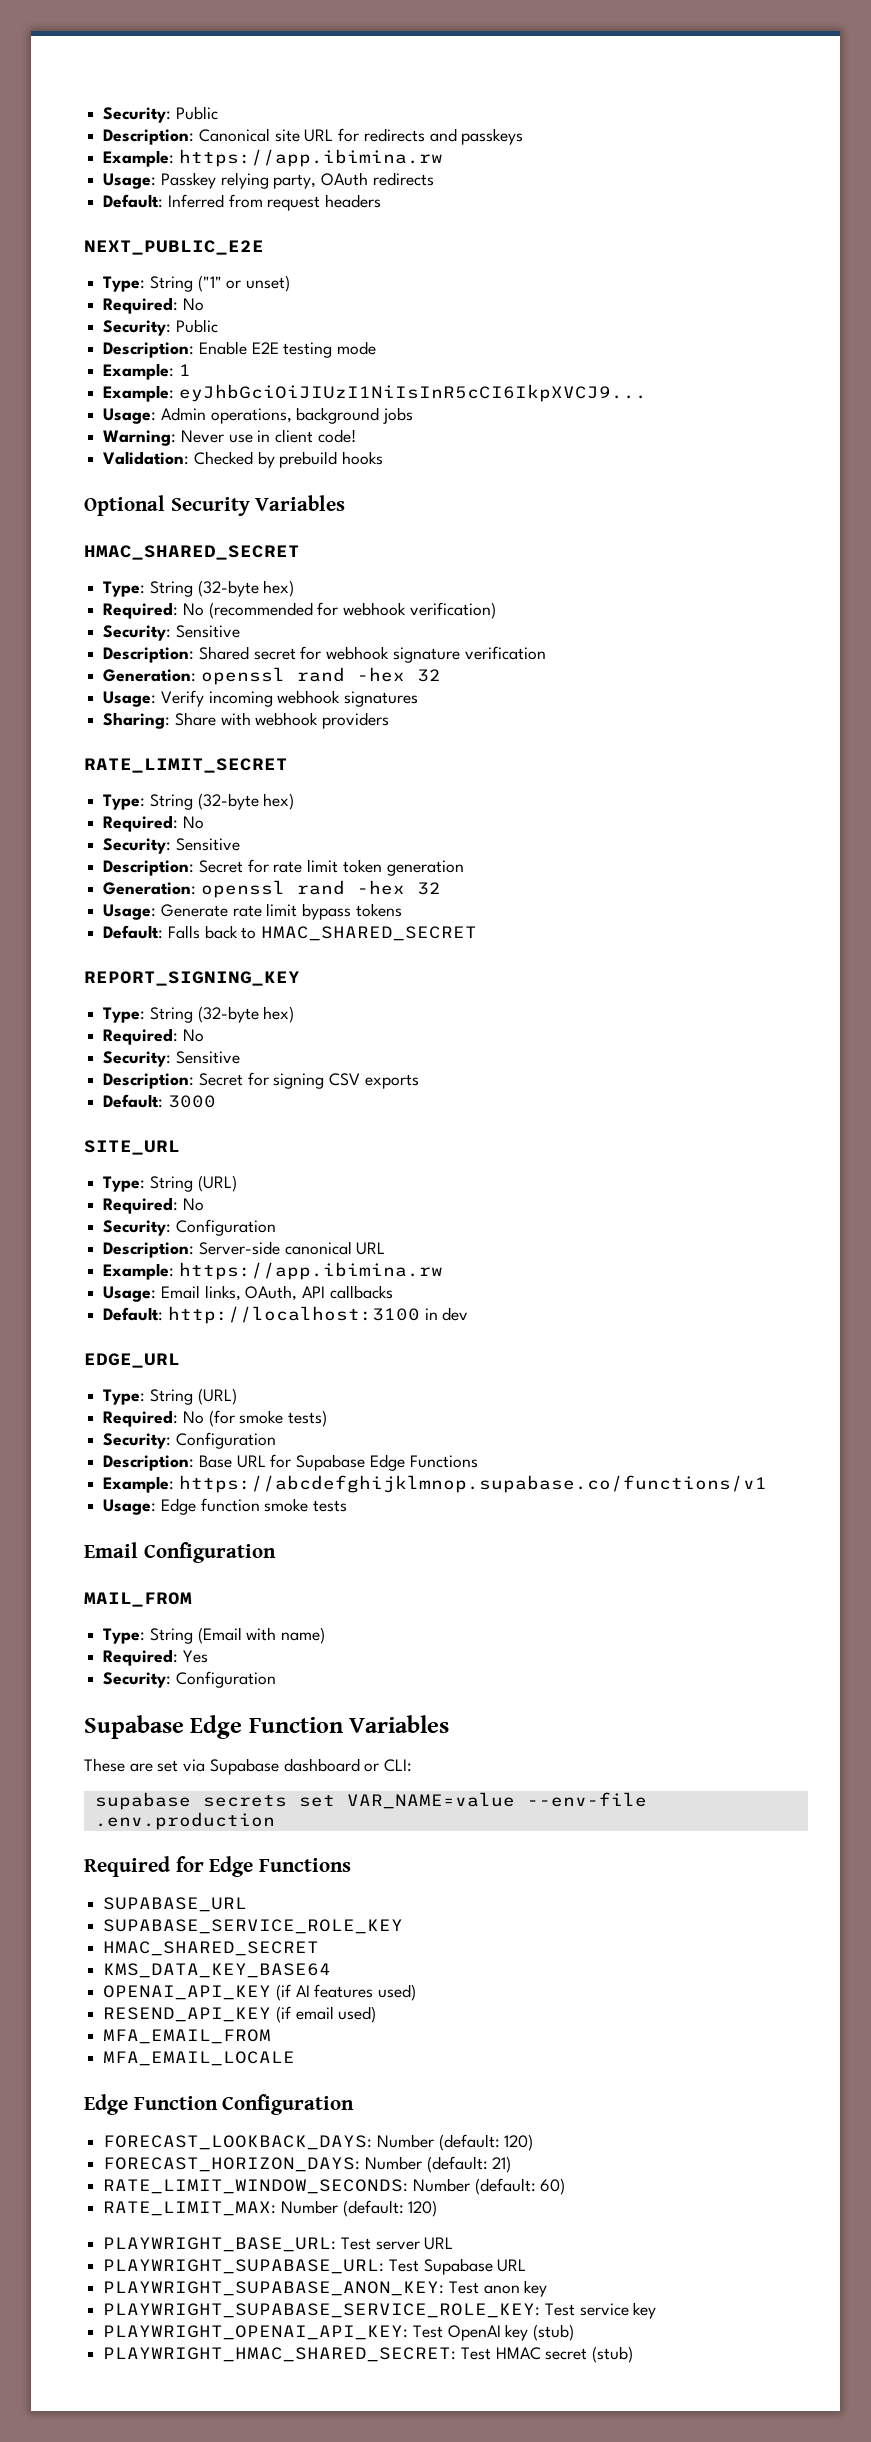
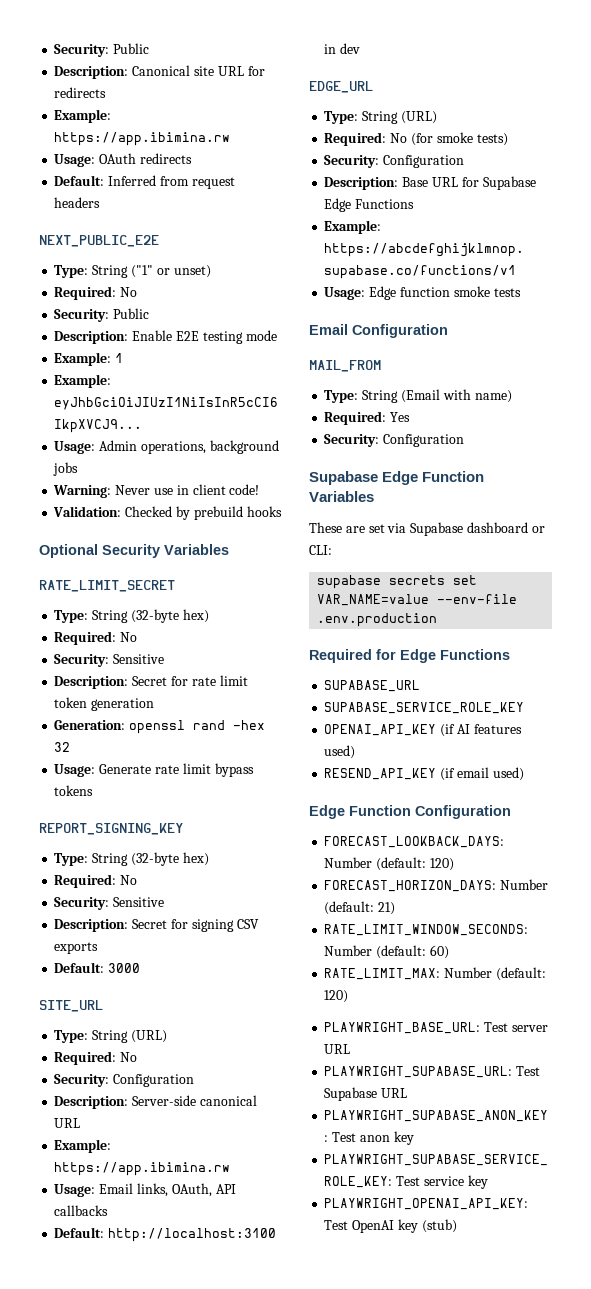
- Description: Canonical site URL for redirects and passkeys
+ Description: Canonical site URL for redirects
  Example: https://app.ibimina.rw
- Usage: Passkey relying party, OAuth redirects
+ Usage: OAuth redirects
  Optional Security Variables
- HMAC_SHARED_SECRET
- Type: String (32-byte hex)
- Required: No (recommended for webhook verification)
- Security: Sensitive
- Description: Shared secret for webhook signature verification
- Generation: openssl rand -hex 32
- Usage: Verify incoming webhook signatures
- Sharing: Share with webhook providers
- Default: Falls back to HMAC_SHARED_SECRET
  SUPABASE_SERVICE_ROLE_KEY
- HMAC_SHARED_SECRET
- KMS_DATA_KEY_BASE64
- MFA_EMAIL_FROM
- MFA_EMAIL_LOCALE
- PLAYWRIGHT_HMAC_SHARED_SECRET: Test HMAC secret (stub)

